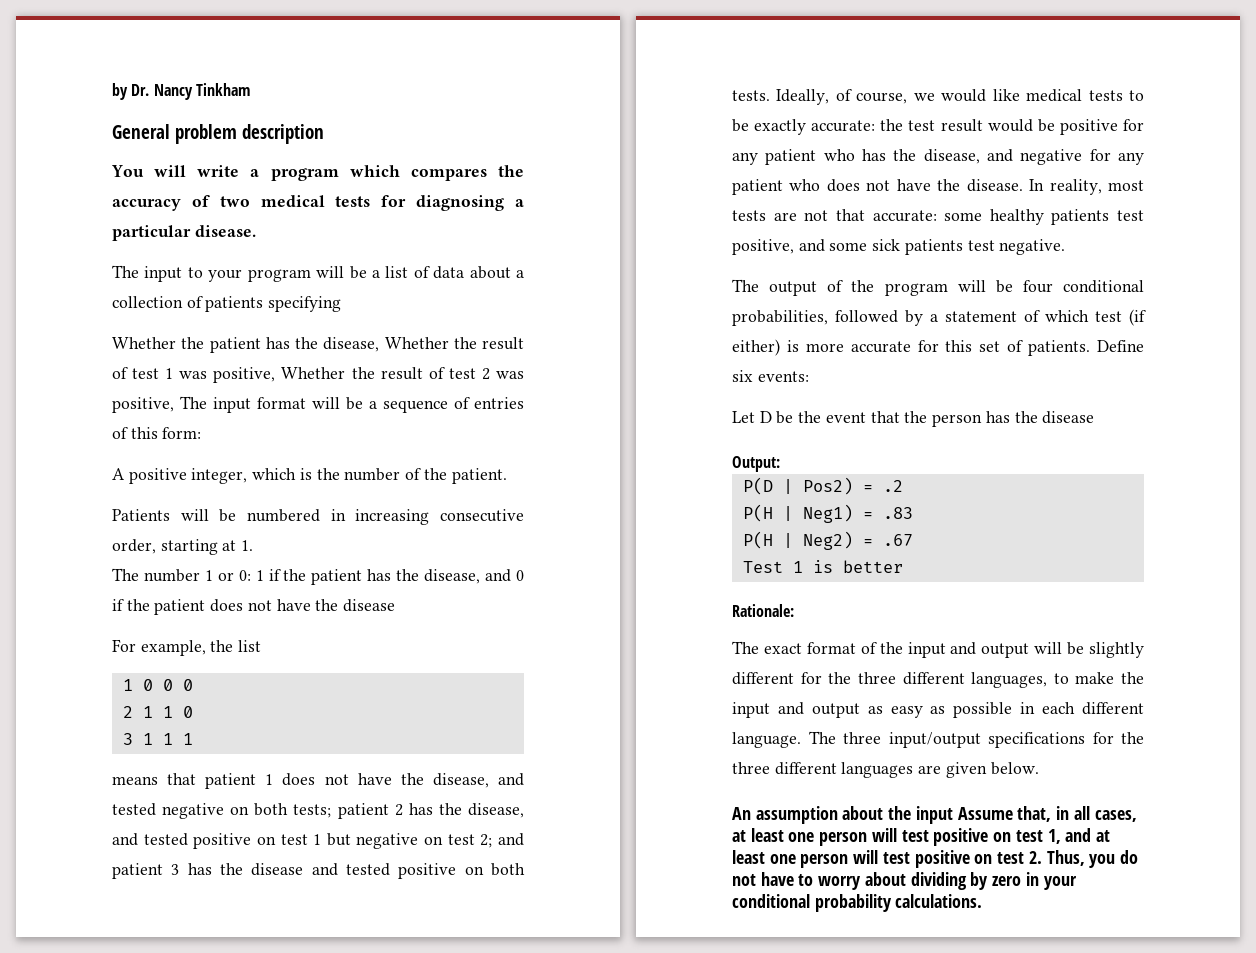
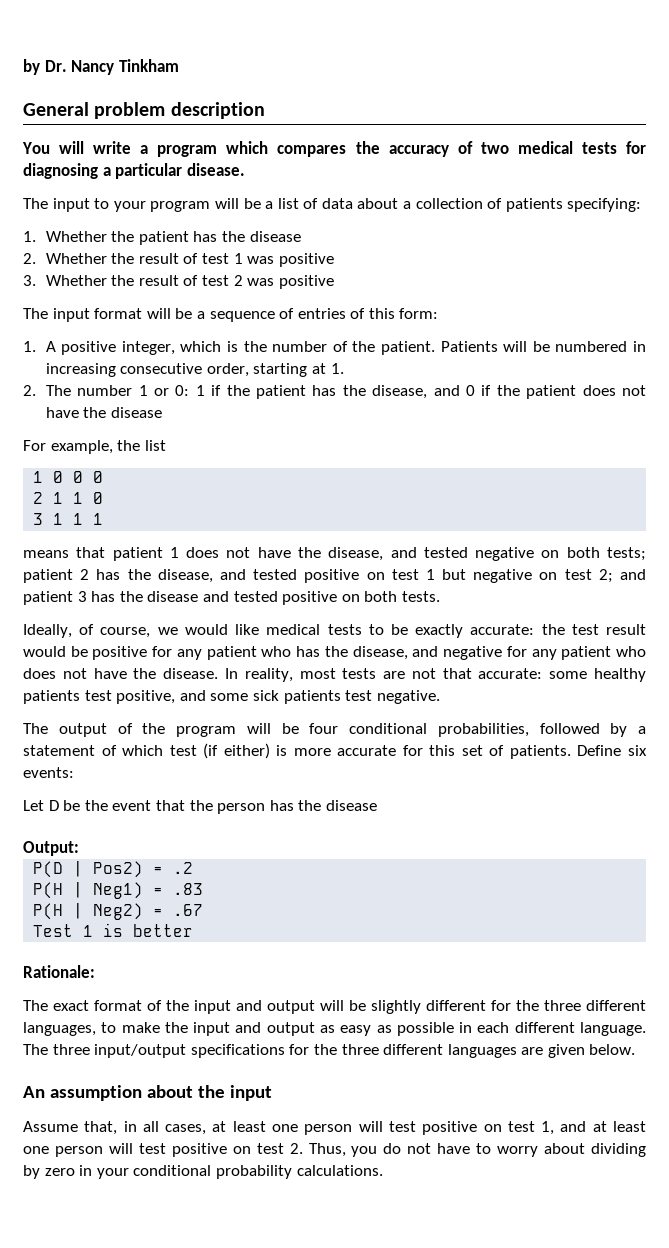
- The input to your program will be a list of data about a collection of patients specifying
- Whether the patient has the disease, Whether the result of test 1 was positive, Whether the result of test 2 was positive, The input format will be a sequence of entries of this form:
+ The input to your program will be a list of data about a collection of patients specifying:
+ 1. Whether the patient has the disease
+ 2. Whether the result of test 1 was positive
+ 3. Whether the result of test 2 was positive
+ The input format will be a sequence of entries of this form:
- A positive integer, which is the number of the patient.
- Patients will be numbered in increasing consecutive order, starting at 1.
+ 1. A positive integer, which is the number of the patient. Patients will be numbered in increasing consecutive order, starting at 1.
- The number 1 or 0: 1 if the patient has the disease, and 0 if the patient does not have the disease
+ 2. The number 1 or 0: 1 if the patient has the disease, and 0 if the patient does not have the disease
- and patient 3 has the disease and tested positive on both tests. Ideally, of course, we would like medical tests to be exactly accurate:
+ and patient 3 has the disease and tested positive on both tests.
+ Ideally, of course, we would like medical tests to be exactly accurate:
- An assumption about the input Assume that, in all cases, at least one person will test positive on test 1, and at least one person will test positive on test 2. Thus, you do not have to worry about dividing by zero in your conditional probability calculations.
+ An assumption about the input
+ Assume that, in all cases, at least one person will test positive on test 1, and at least one person will test positive on test 2. Thus, you do not have to worry about dividing by zero in your conditional probability calculations.

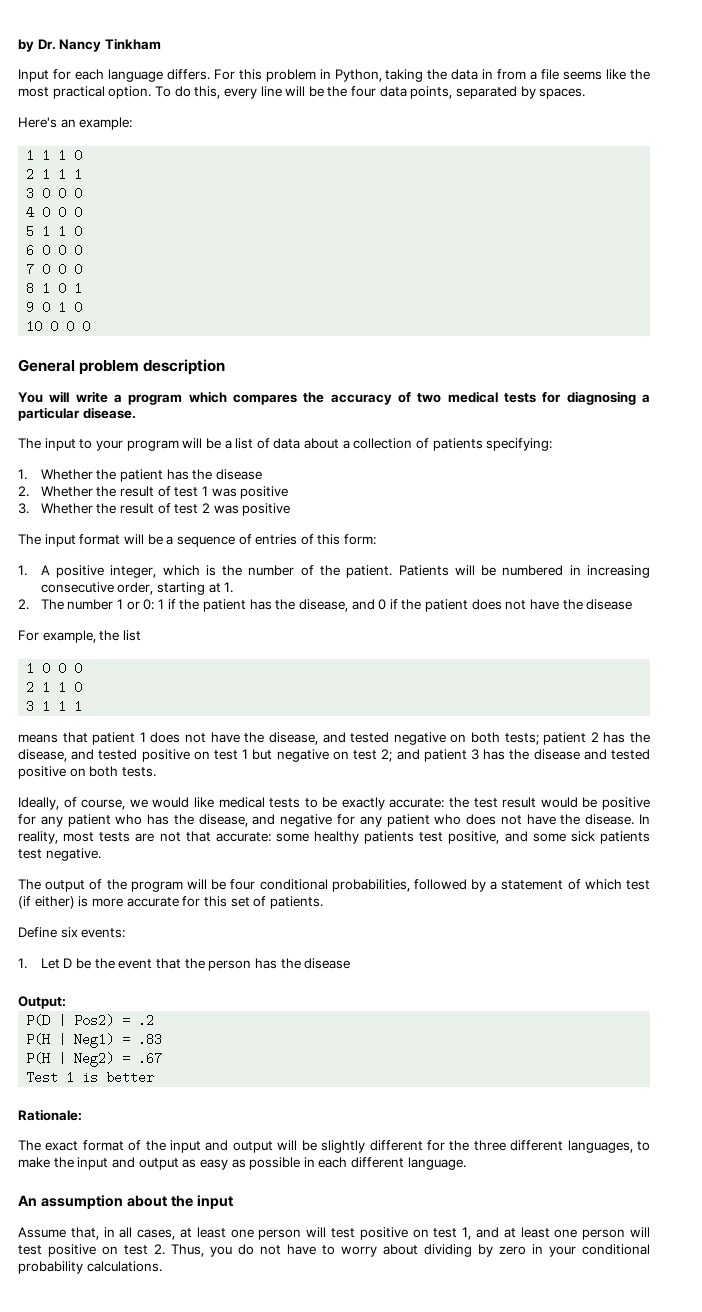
+ Input for each language differs. For this problem in Python, taking the data in from a file seems like the most practical option. To do this, every line will be the four data points, separated by spaces.
+ Here's an example:
+ 1 1 1 0
+ 2 1 1 1
+ 3 0 0 0
+ 4 0 0 0
+ 5 1 1 0
+ 6 0 0 0
+ 7 0 0 0
+ 8 1 0 1
+ 9 0 1 0
+ 10 0 0 0
- The output of the program will be four conditional probabilities, followed by a statement of which test (if either) is more accurate for this set of patients. Define six events:
+ The output of the program will be four conditional probabilities, followed by a statement of which test (if either) is more accurate for this set of patients.
+ Define six events:
- Let D be the event that the person has the disease
+ 1. Let D be the event that the person has the disease
- The three input/output specifications for the three different languages are given below.

